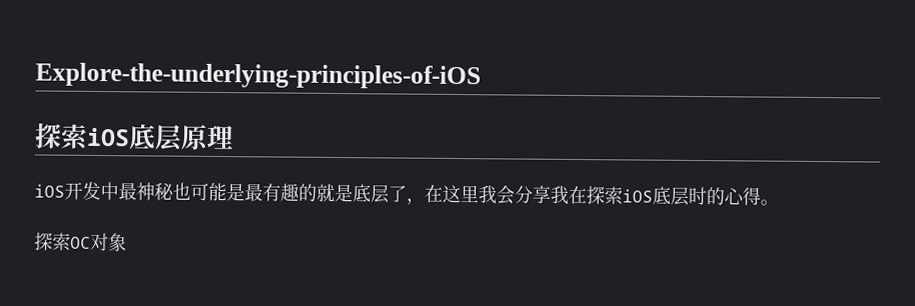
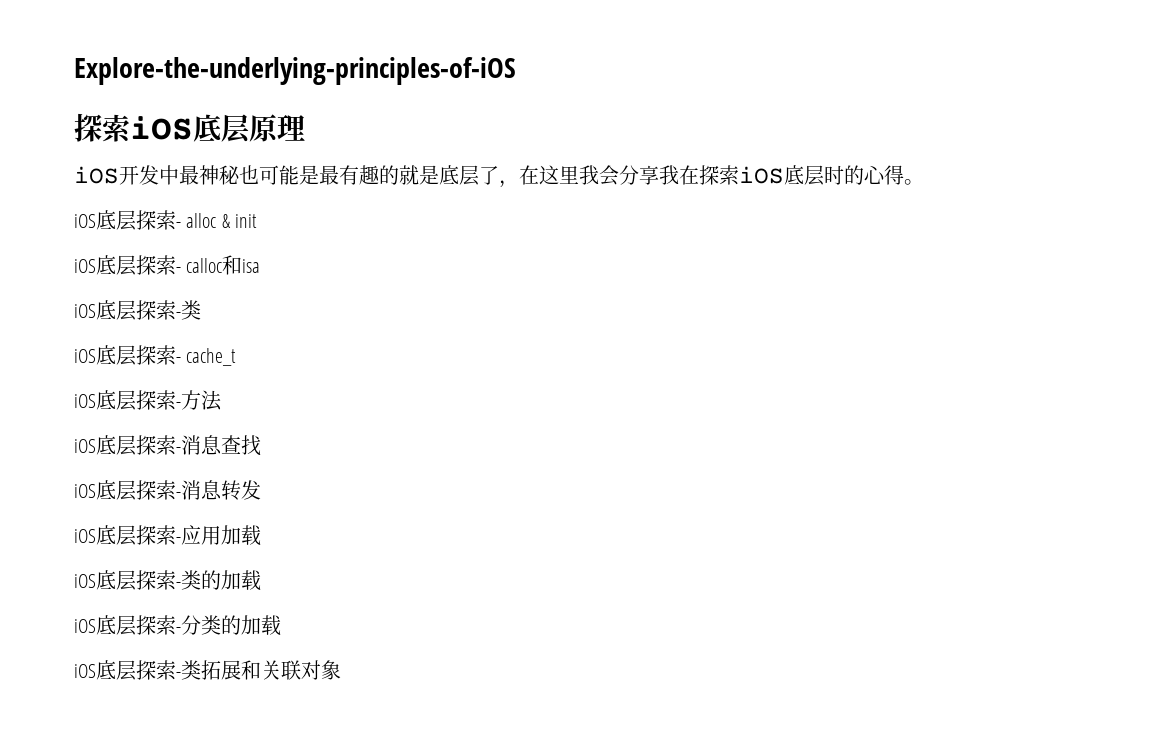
- 探索OC对象
+ iOS底层探索- alloc & init
+ iOS底层探索- calloc和isa
+ iOS底层探索-类
+ iOS底层探索- cache_t
+ iOS底层探索-方法
+ iOS底层探索-消息查找
+ iOS底层探索-消息转发
+ iOS底层探索-应用加载
+ iOS底层探索-类的加载
+ iOS底层探索-分类的加载
+ iOS底层探索-类拓展和关联对象

